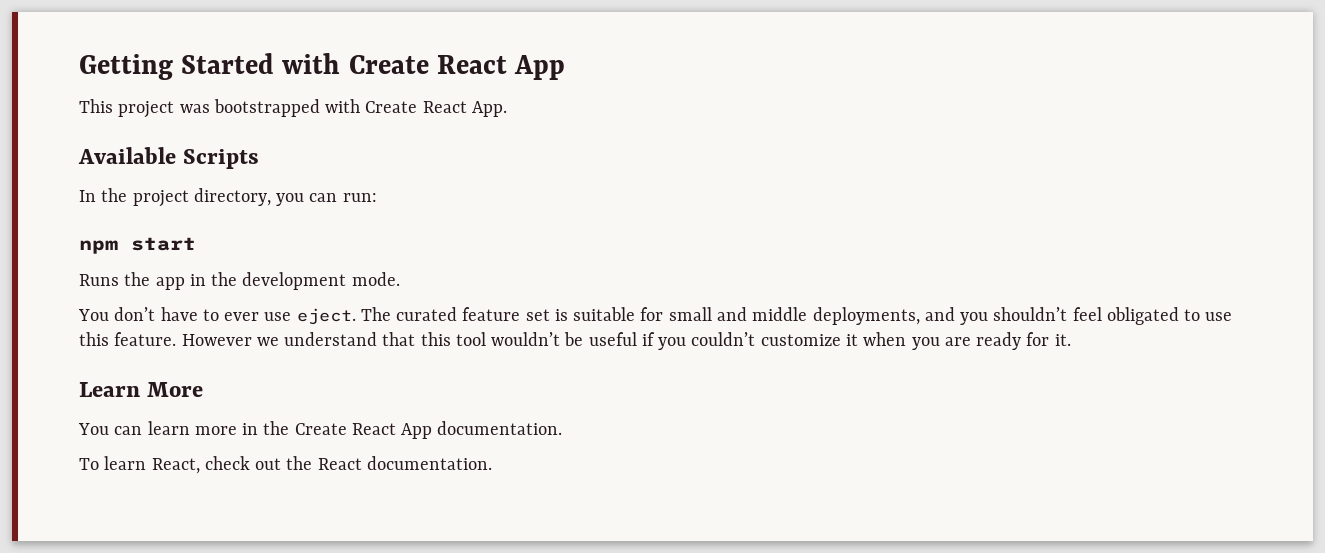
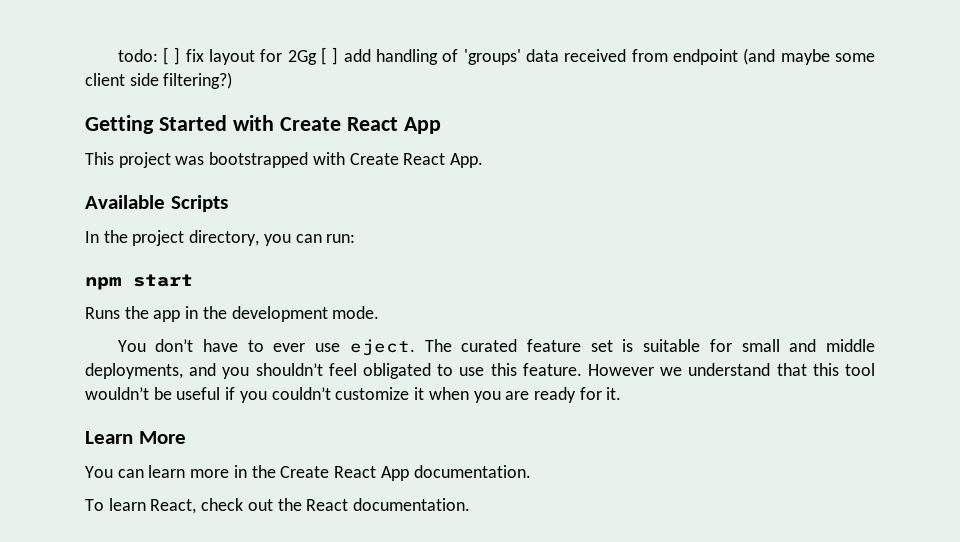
+ todo: [ ] fix layout for 2Gg [ ] add handling of 'groups' data received from endpoint (and maybe some client side filtering?)

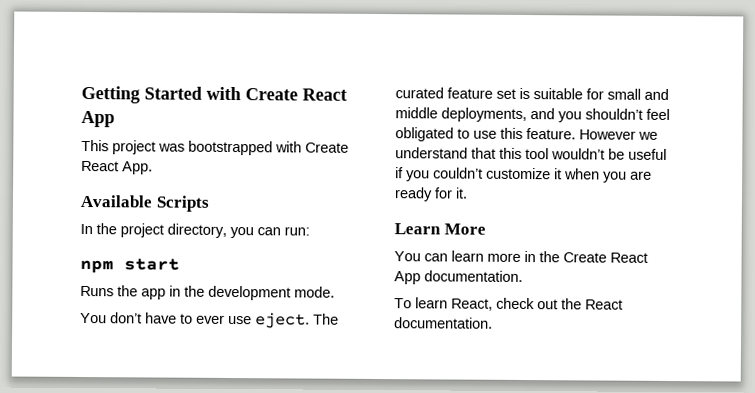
- todo: [ ] fix layout for 2Gg [ ] add handling of 'groups' data received from endpoint (and maybe some client side filtering?)

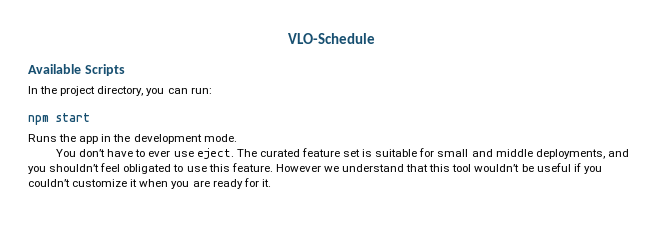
- Getting Started with Create React App
- This project was bootstrapped with Create React App.
+ VLO-Schedule
- Learn More
- You can learn more in the Create React App documentation.
- To learn React, check out the React documentation.

